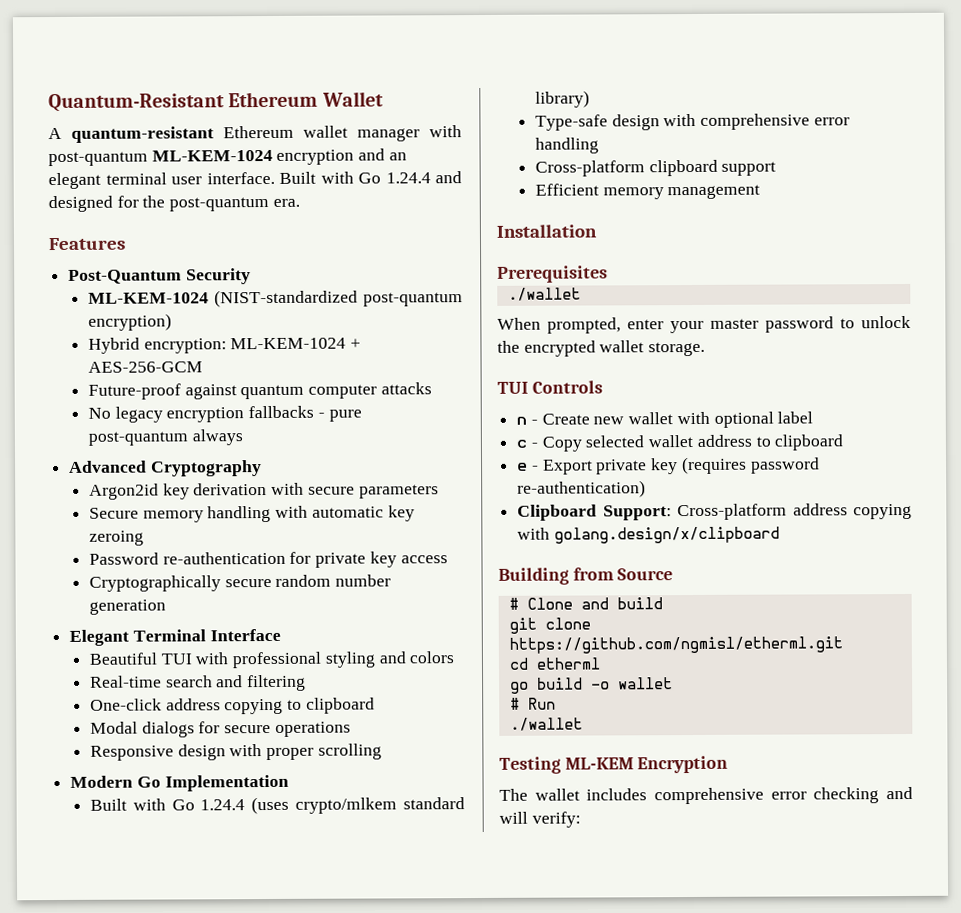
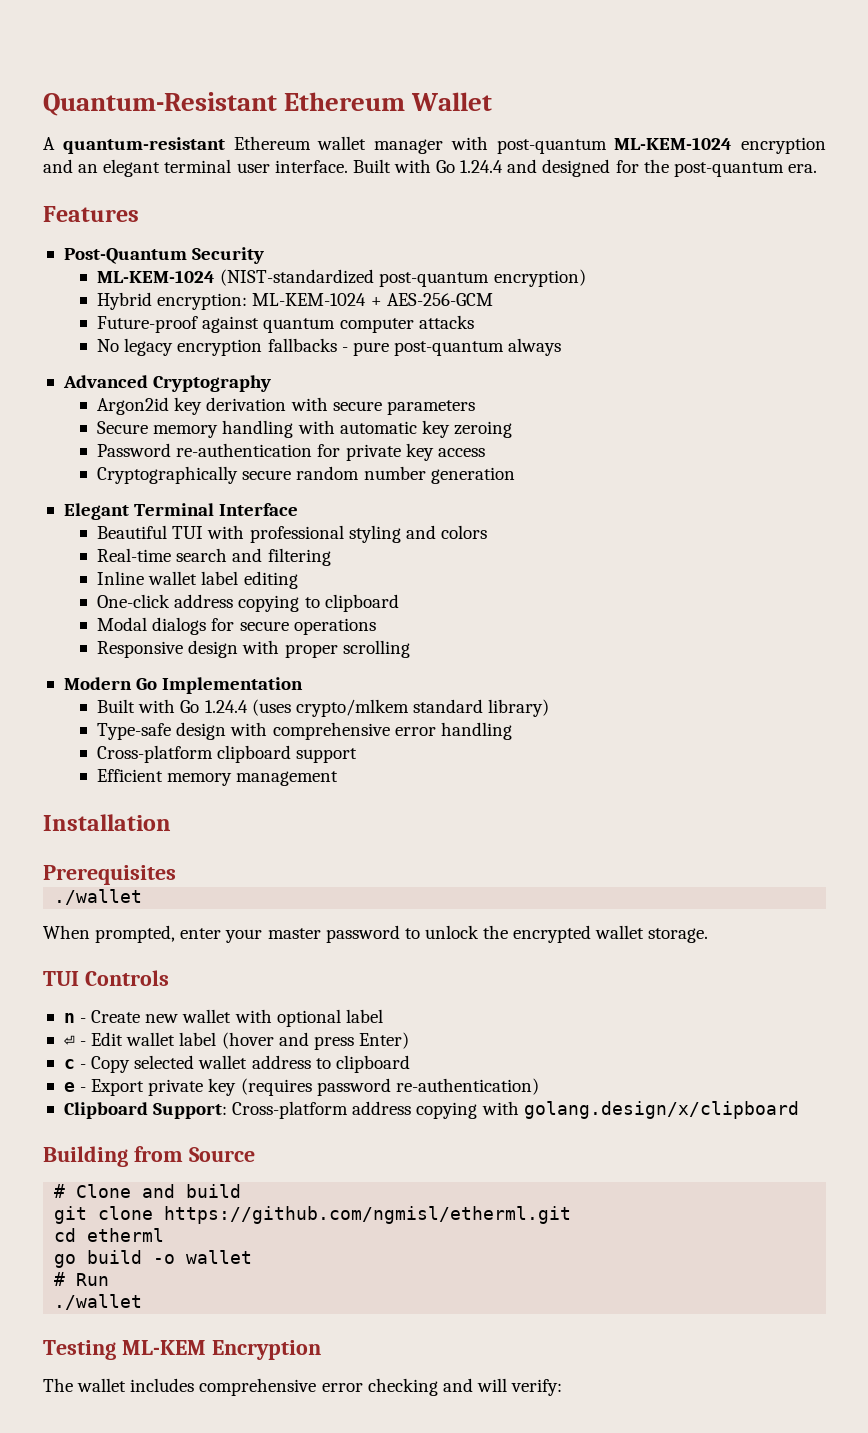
+ Inline wallet label editing
+ ⏎ - Edit wallet label (hover and press Enter)

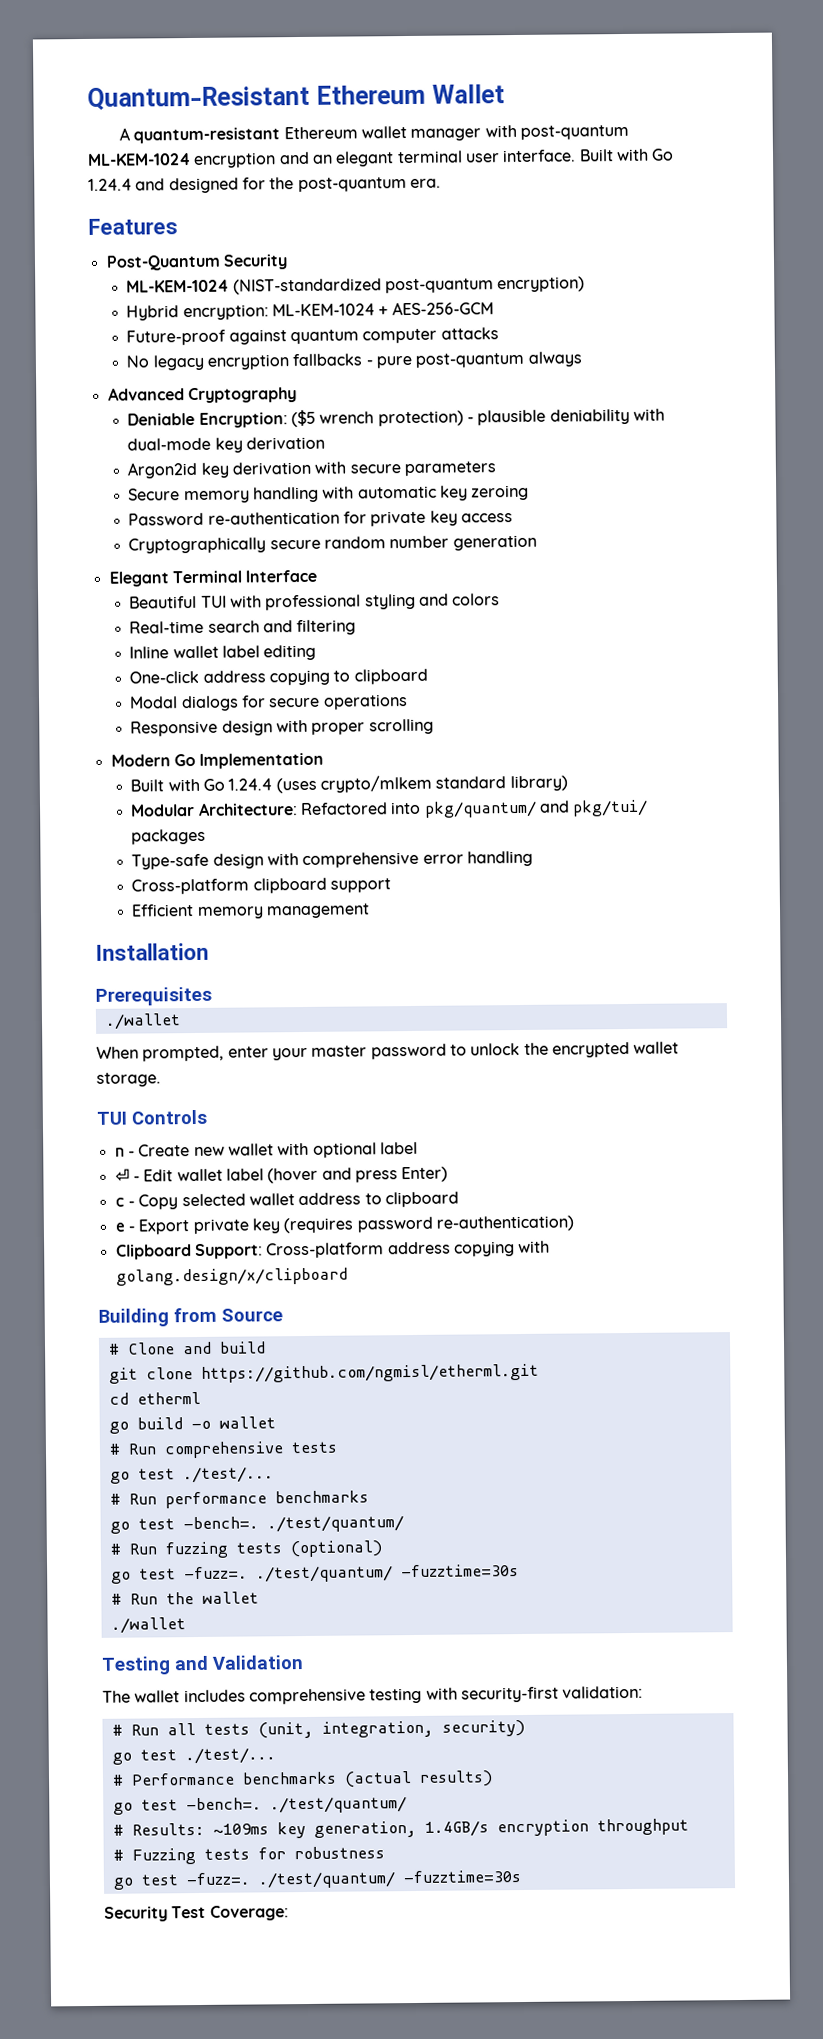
+ Deniable Encryption: ($5 wrench protection) - plausible deniability with dual-mode key derivation
+ Modular Architecture: Refactored into pkg/quantum/ and pkg/tui/ packages
- # Run
+ # Run comprehensive tests
+ go test ./test/...
+ # Run performance benchmarks
+ go test -bench=. ./test/quantum/
+ # Run fuzzing tests (optional)
+ go test -fuzz=. ./test/quantum/ -fuzztime=30s
+ # Run the wallet
- Testing ML-KEM Encryption
+ Testing and Validation
- The wallet includes comprehensive error checking and will verify:
+ The wallet includes comprehensive testing with security-first validation:
+ # Run all tests (unit, integration, security)
+ go test ./test/...
+ # Performance benchmarks (actual results)
+ go test -bench=. ./test/quantum/
+ # Results: ~109ms key generation, 1.4GB/s encryption throughput
+ # Fuzzing tests for robustness
+ go test -fuzz=. ./test/quantum/ -fuzztime=30s
+ Security Test Coverage:

